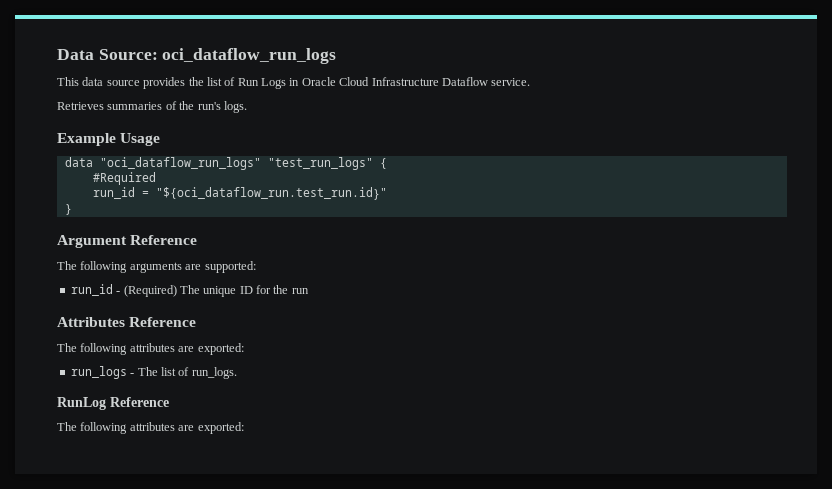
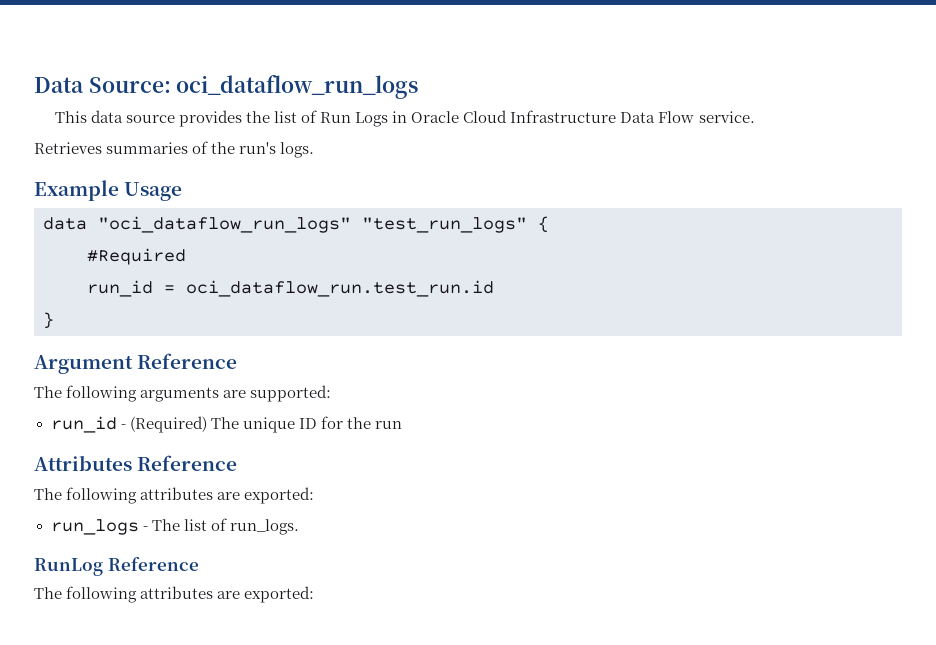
- This data source provides the list of Run Logs in Oracle Cloud Infrastructure Dataflow service.
+ This data source provides the list of Run Logs in Oracle Cloud Infrastructure Data Flow service.
- run_id = "${oci_dataflow_run.test_run.id}"
+ run_id = oci_dataflow_run.test_run.id

